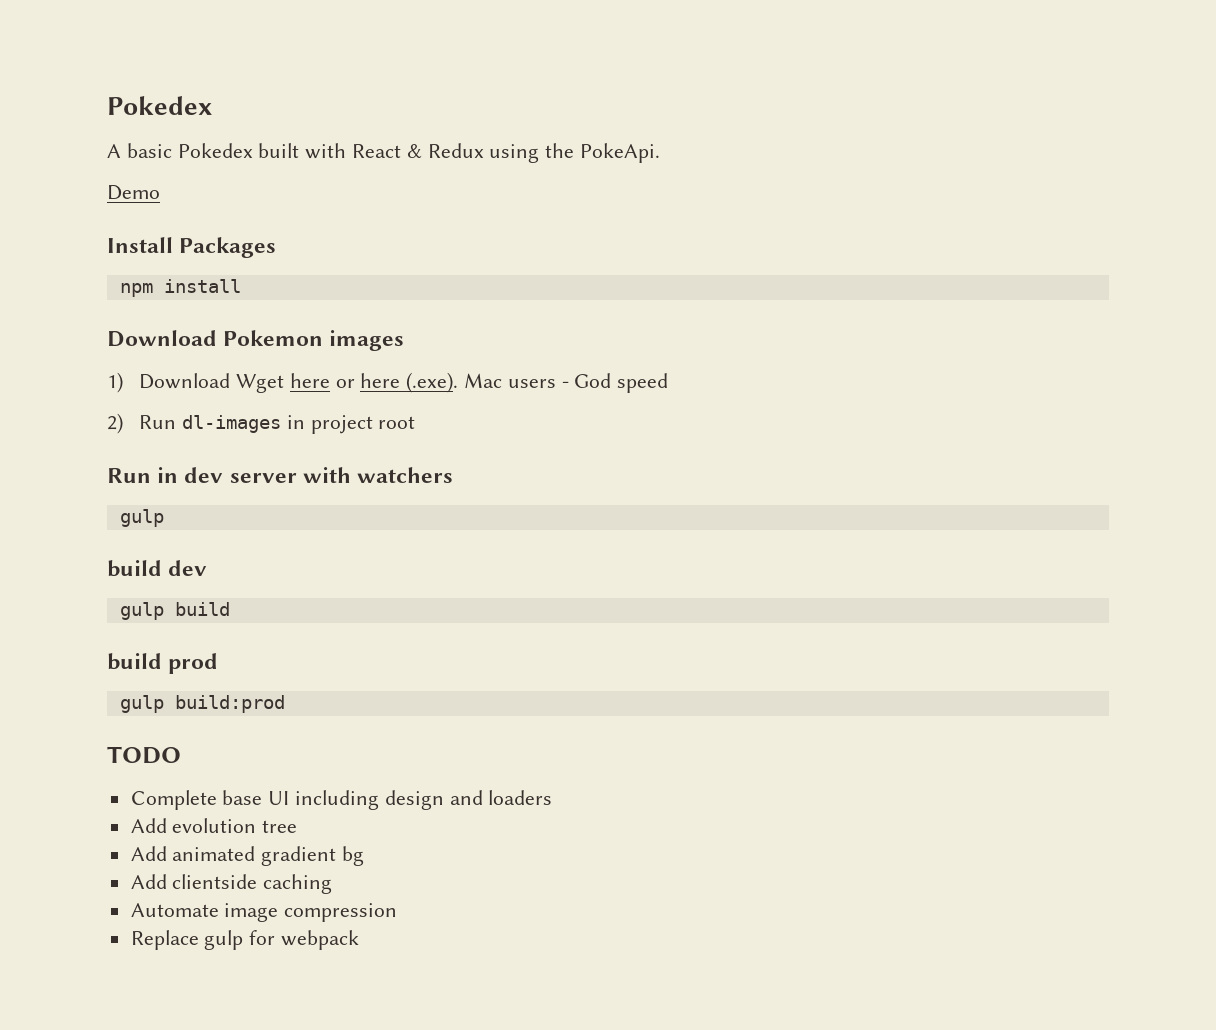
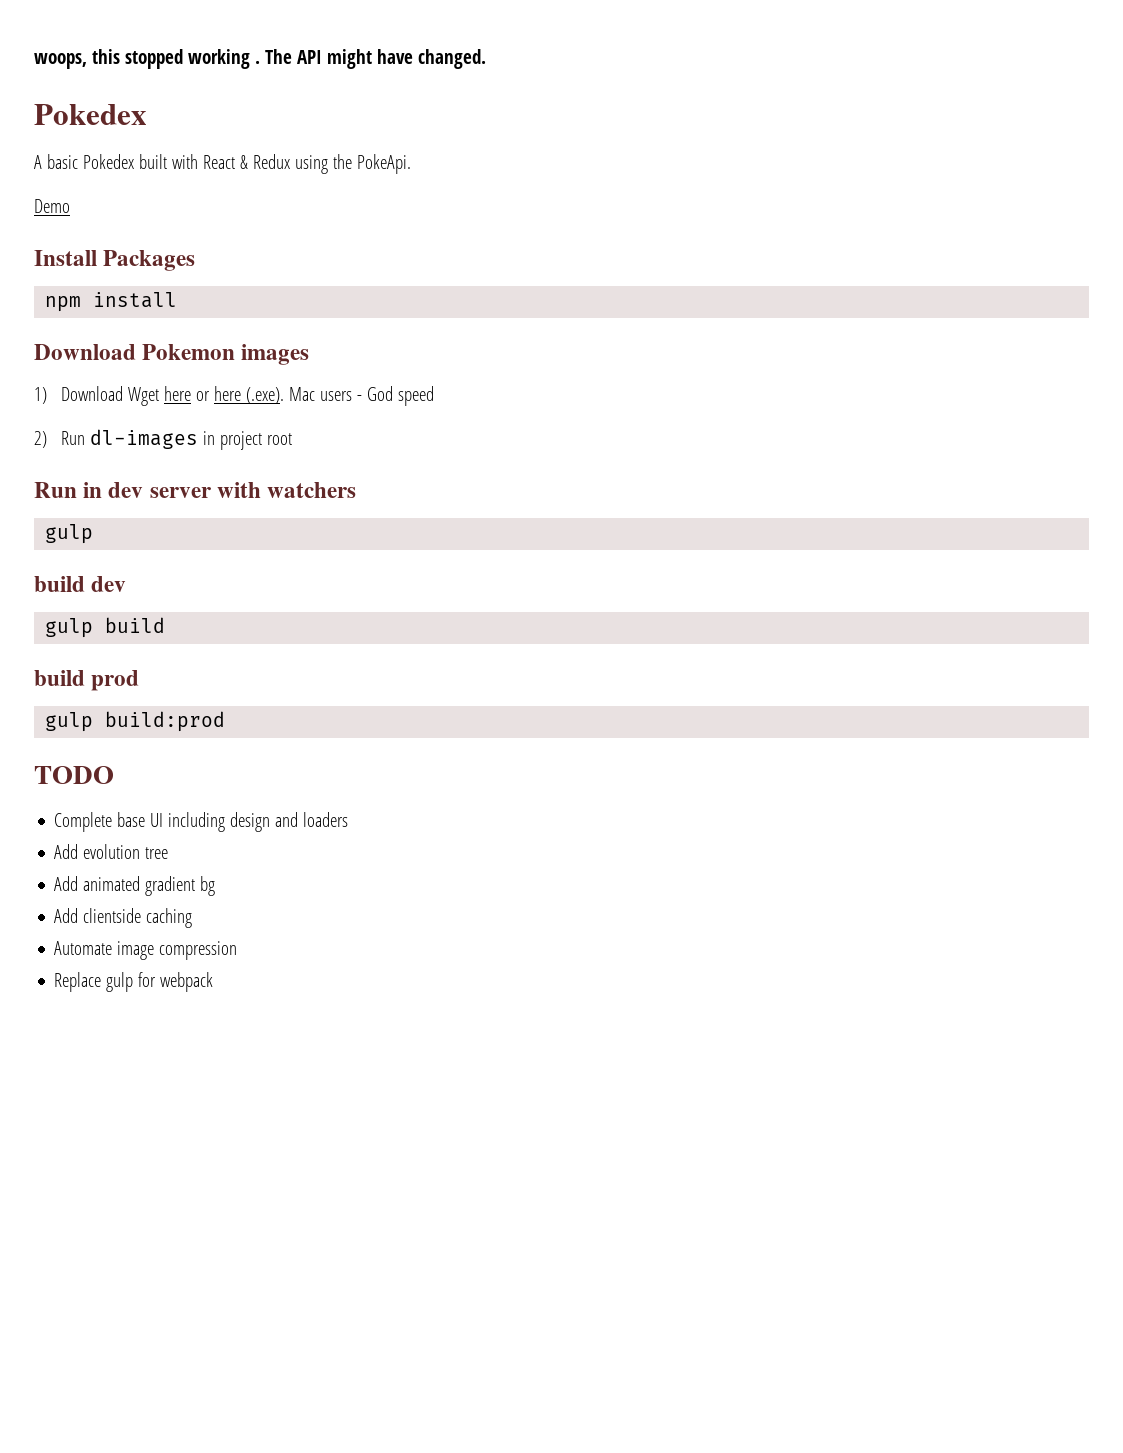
+ woops, this stopped working . The API might have changed.

